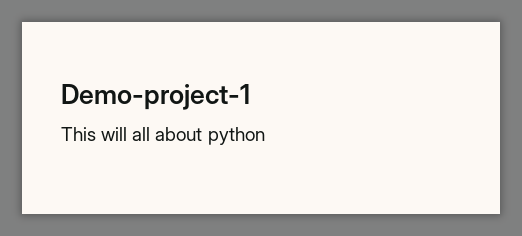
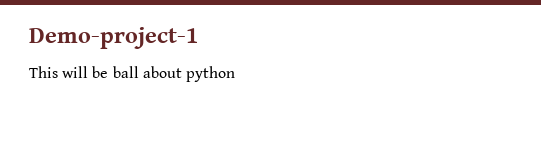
- This will all about python
+ This will be ball about python

